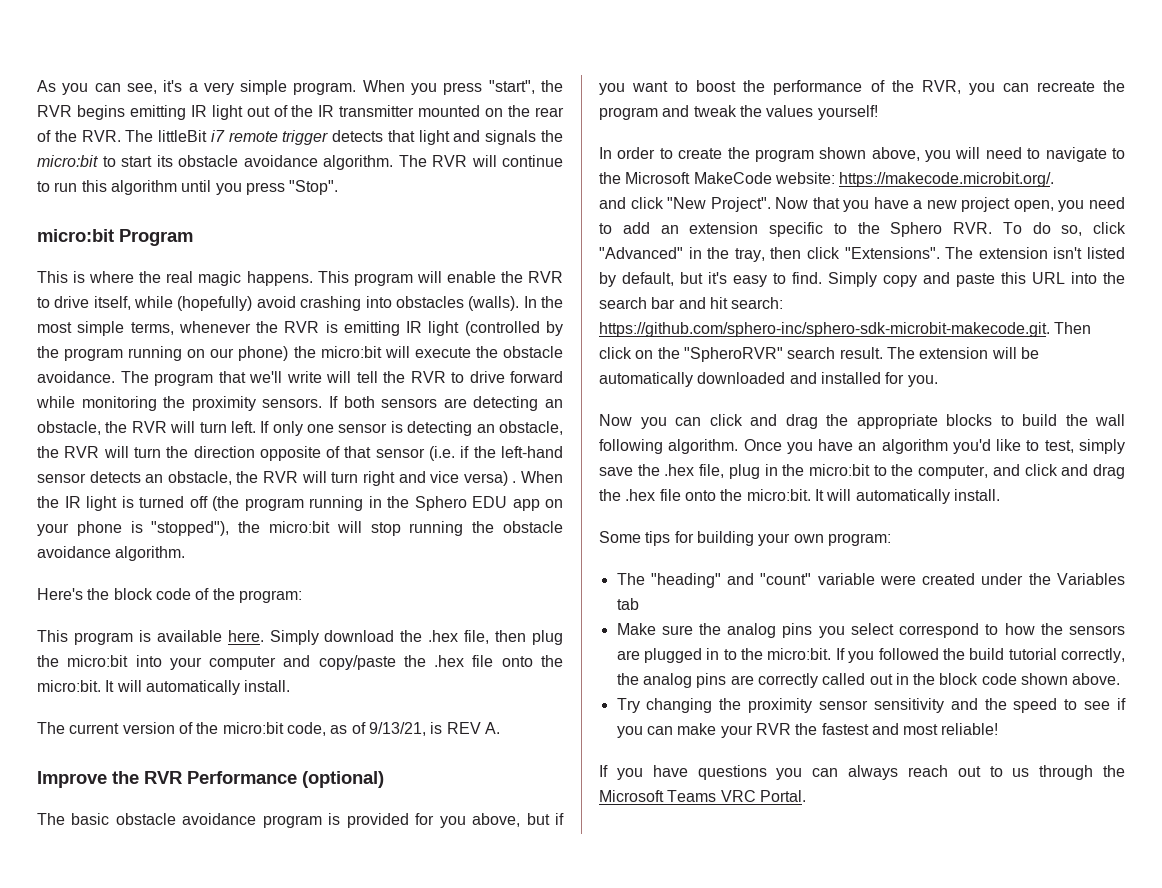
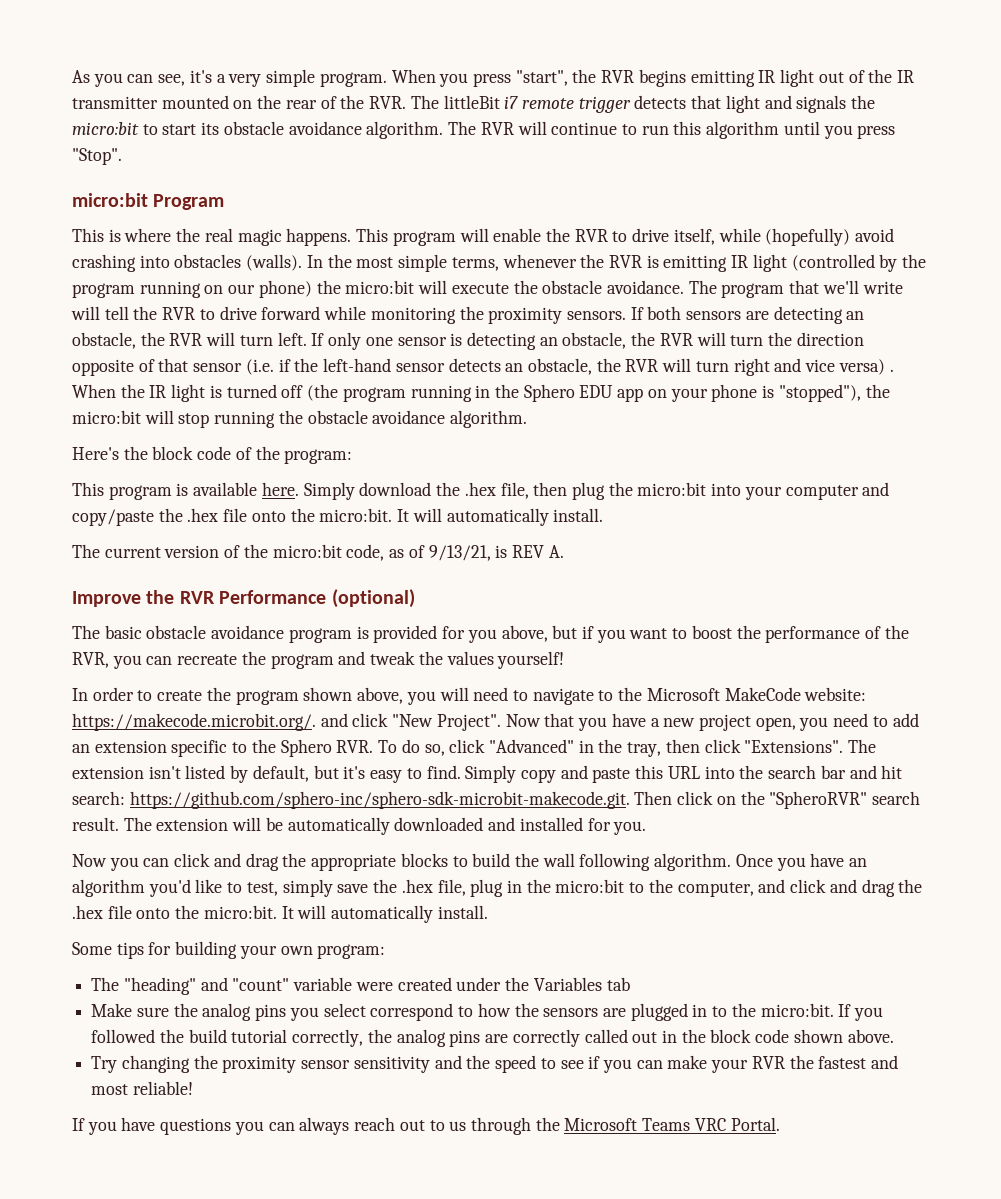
- In order to create the program shown above, you will need to navigate to the Microsoft MakeCode website: https://makecode.microbit.org/.
- and click "New Project".
+ In order to create the program shown above, you will need to navigate to the Microsoft MakeCode website: https://makecode.microbit.org/. and click "New Project".

